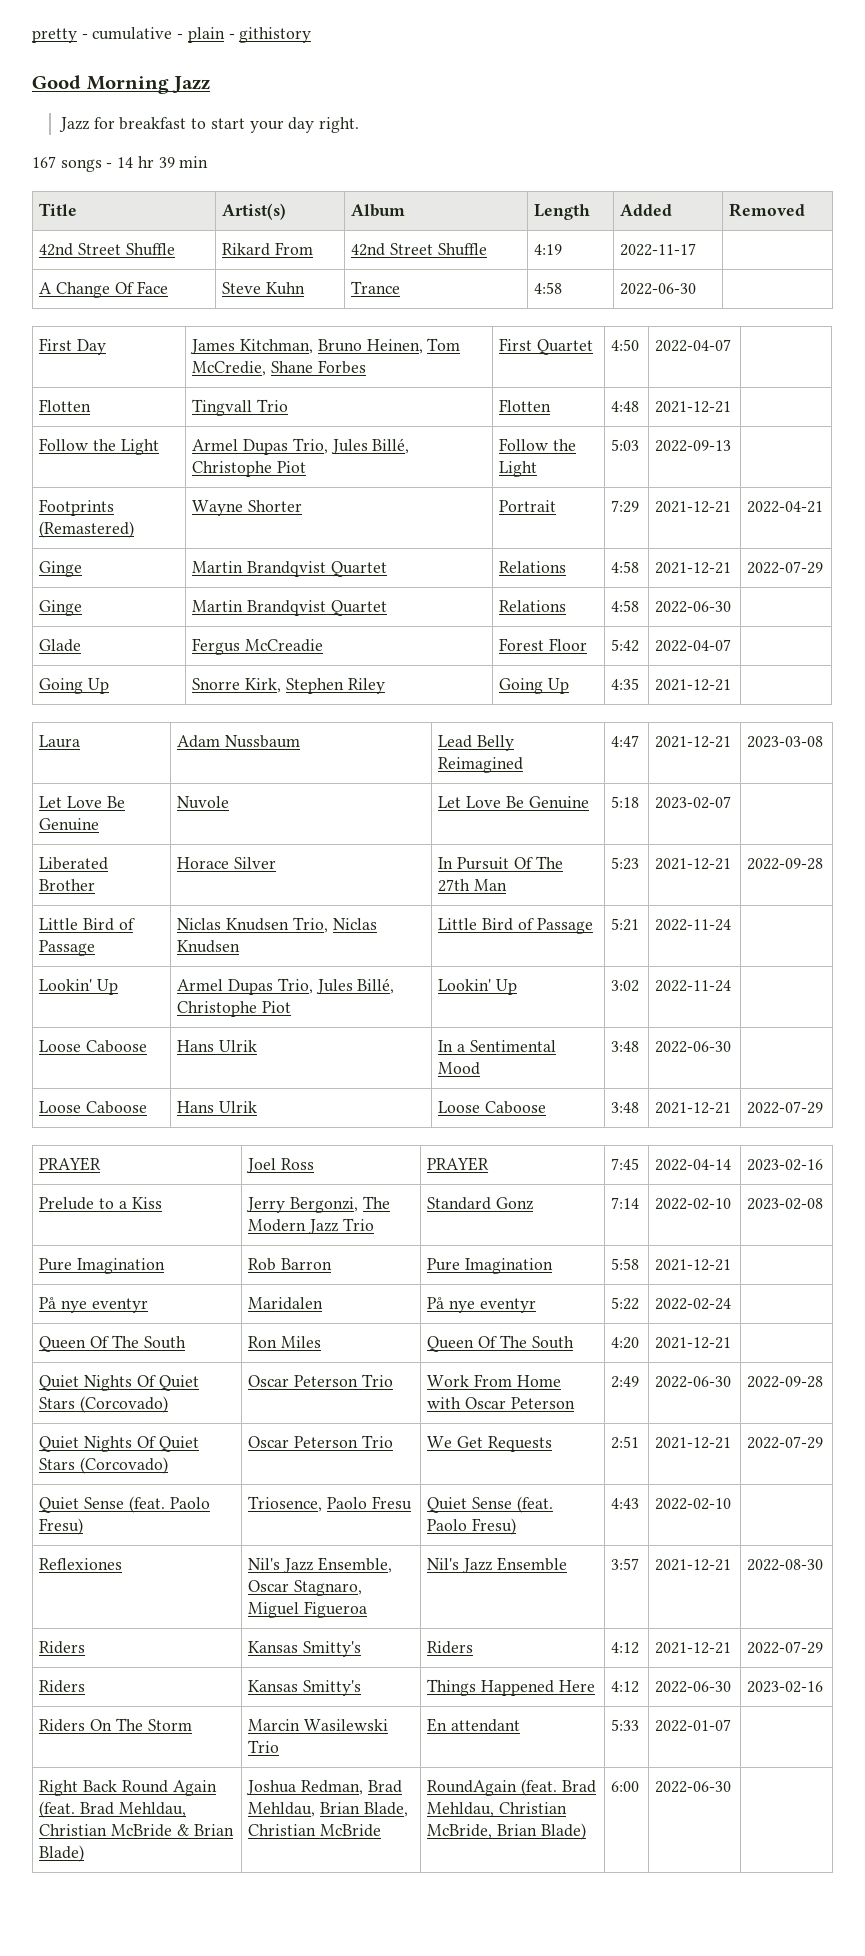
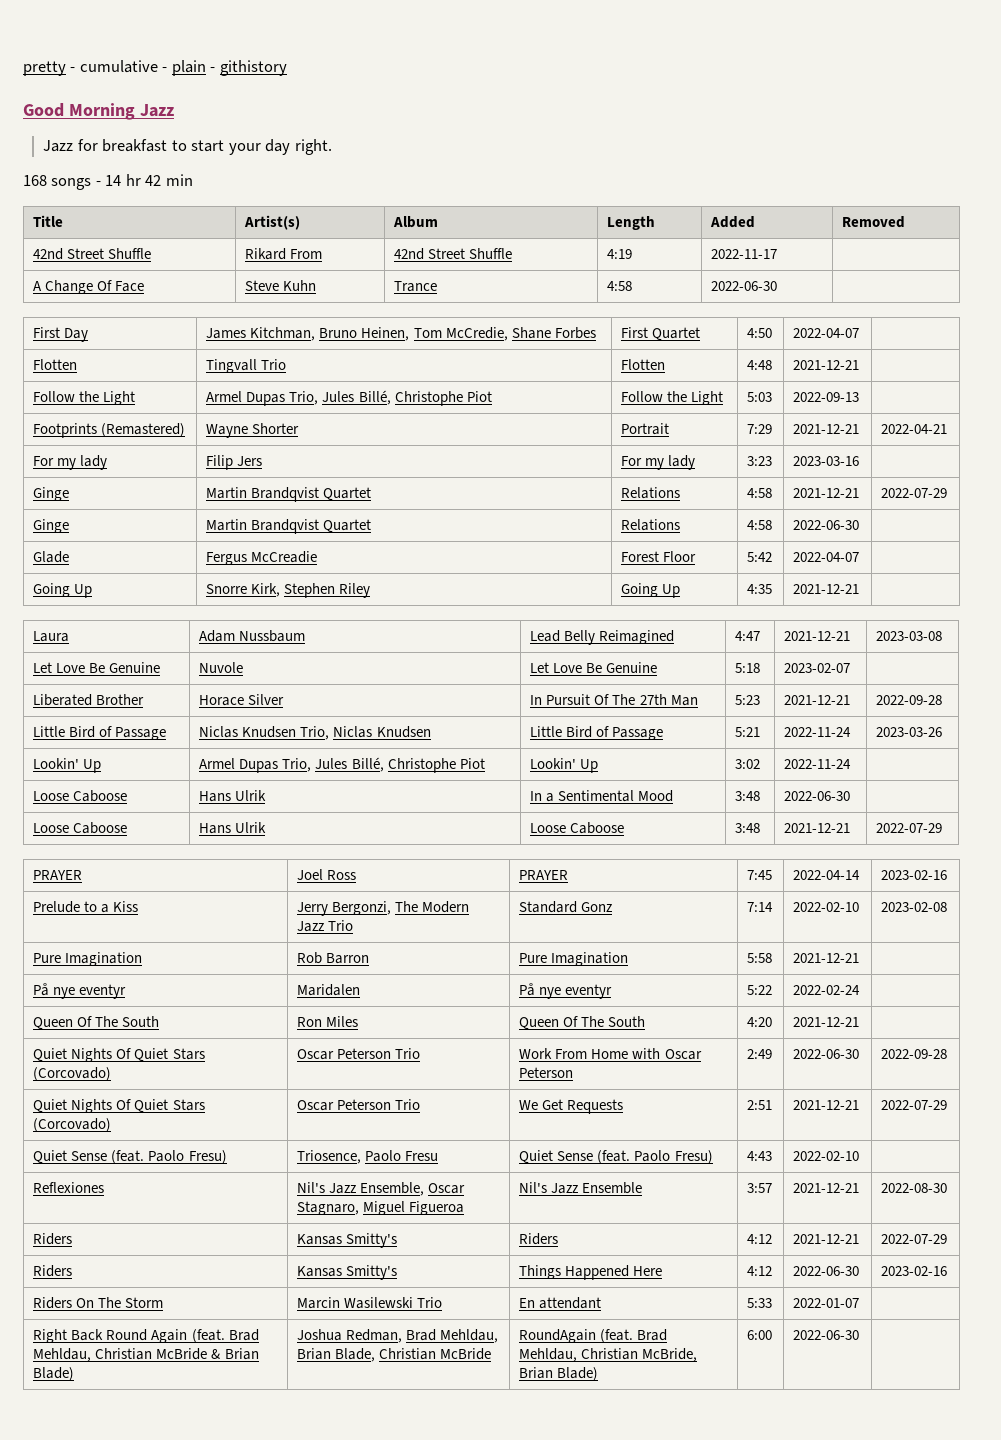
- 167 songs - 14 hr 39 min
+ 168 songs - 14 hr 42 min
+ For my lady | Filip Jers | For my lady | 3:23 | 2023-03-16 |
- Little Bird of Passage | Niclas Knudsen Trio, Niclas Knudsen | Little Bird of Passage | 5:21 | 2022-11-24 |
+ Little Bird of Passage | Niclas Knudsen Trio, Niclas Knudsen | Little Bird of Passage | 5:21 | 2022-11-24 | 2023-03-26

